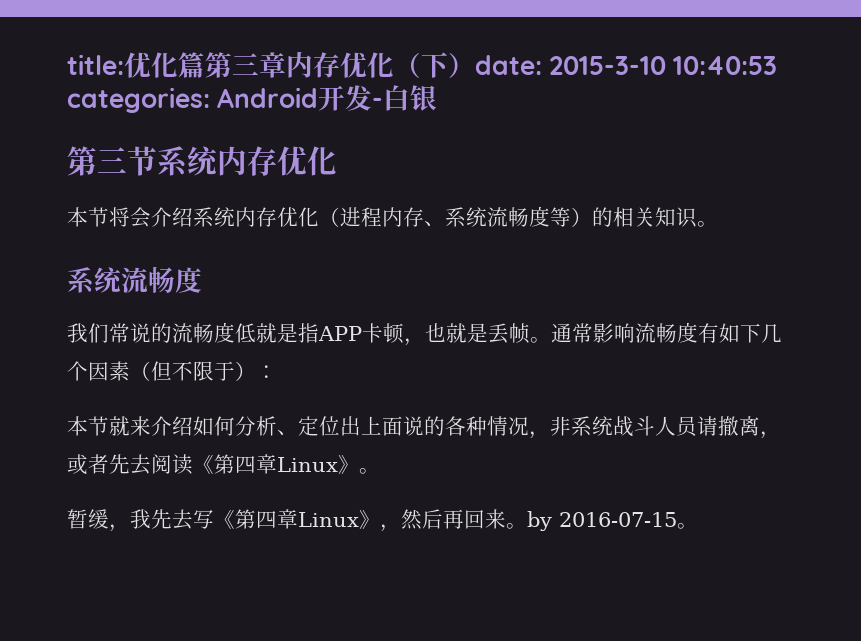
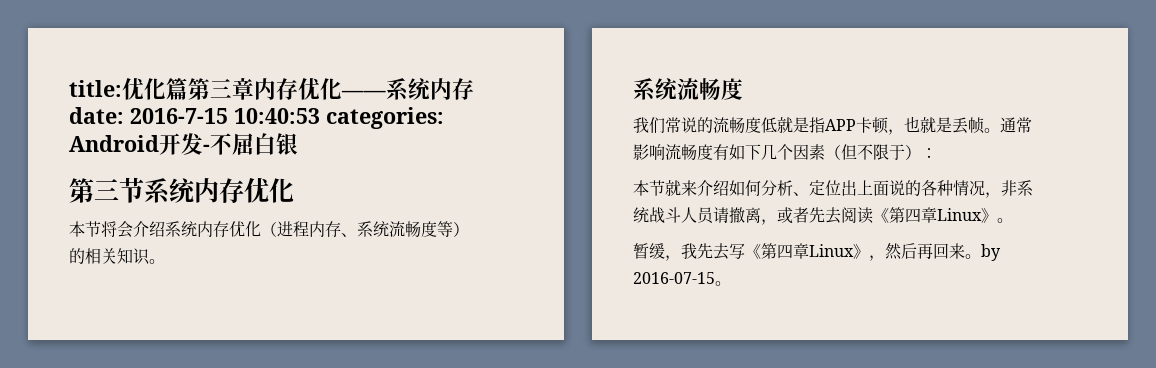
- title:优化篇第三章内存优化（下）date: 2015-3-10 10:40:53 categories: Android开发-白银
+ title:优化篇第三章内存优化——系统内存date: 2016-7-15 10:40:53 categories: Android开发-不屈白银

